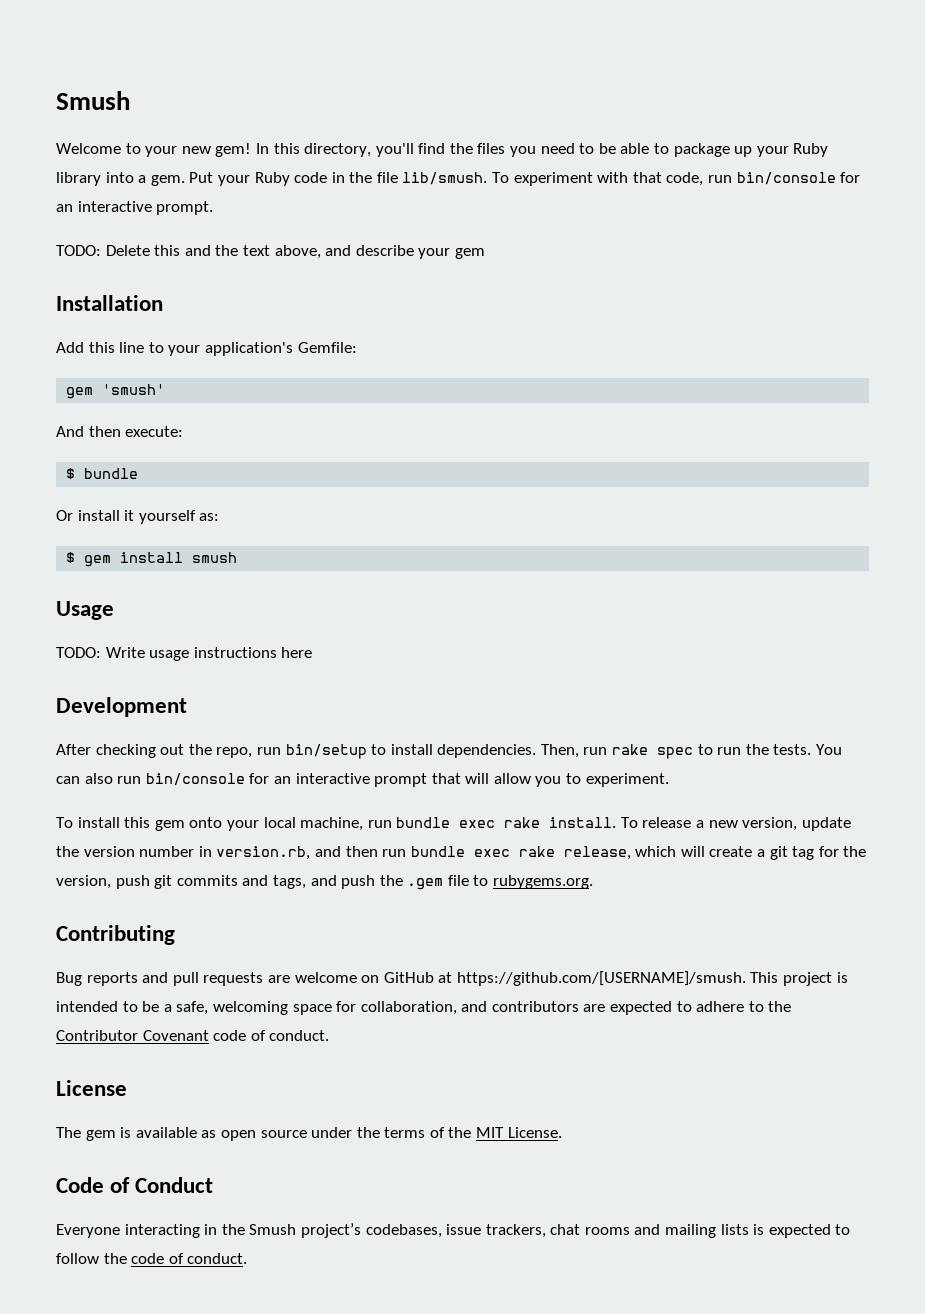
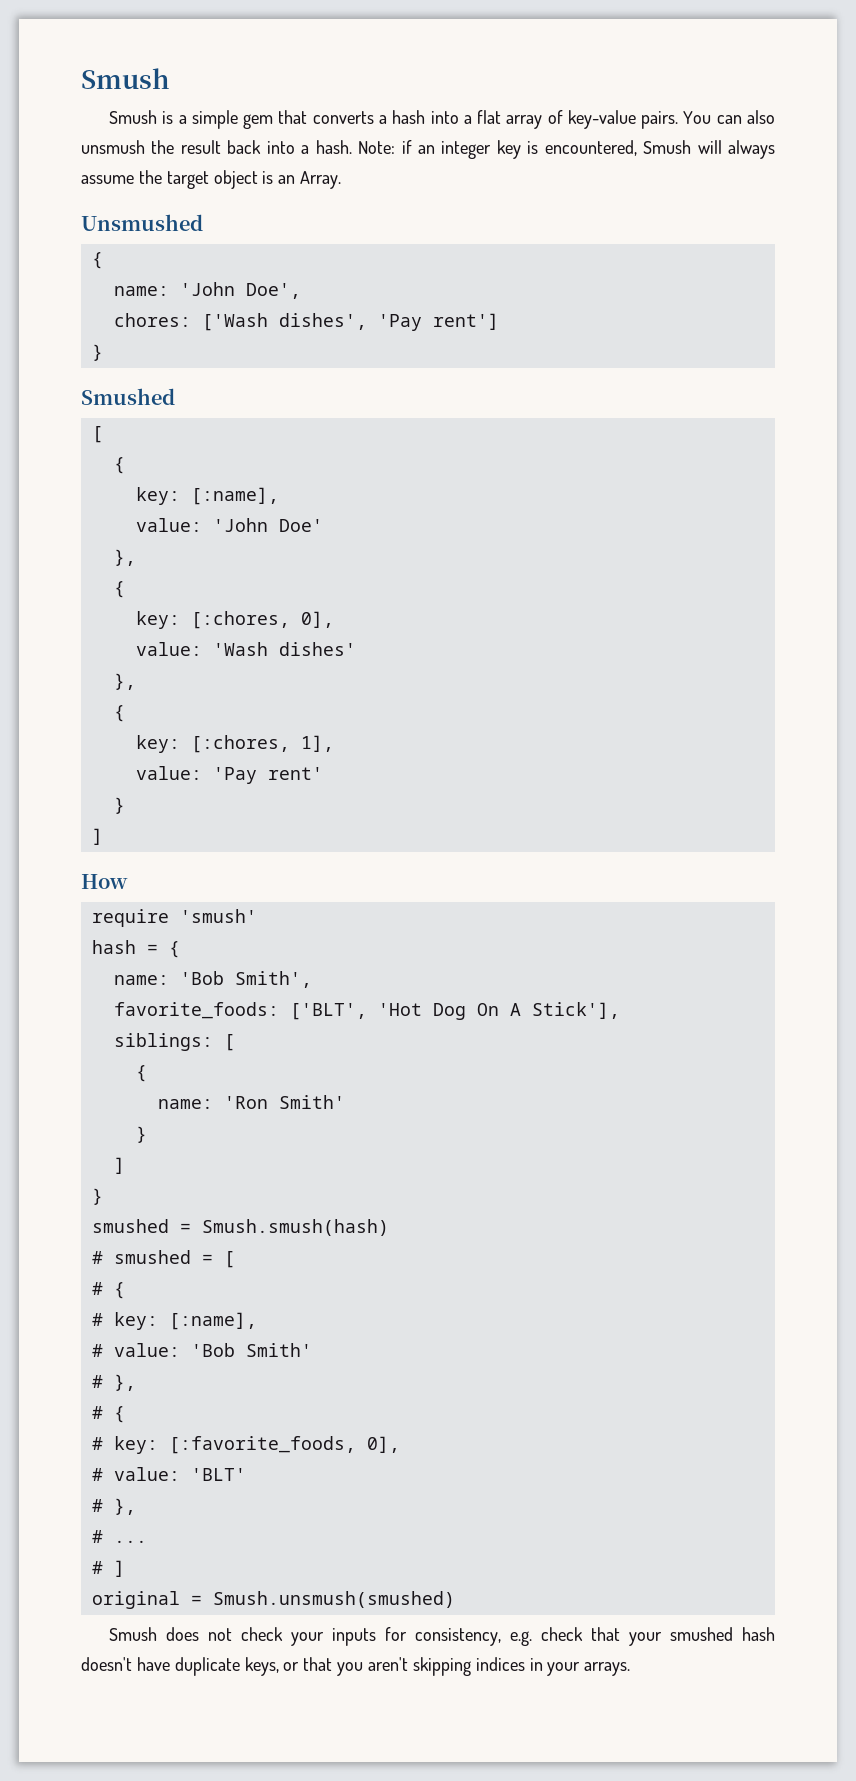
- Welcome to your new gem! In this directory, you'll find the files you need to be able to package up your Ruby library into a gem. Put your Ruby code in the file lib/smush. To experiment with that code, run bin/console for an interactive prompt.
- TODO: Delete this and the text above, and describe your gem
- Installation
- Add this line to your application's Gemfile:
- gem 'smush'
- And then execute:
- $ bundle
- Or install it yourself as:
- $ gem install smush
- Usage
- TODO: Write usage instructions here
- Development
- After checking out the repo, run bin/setup to install dependencies. Then, run rake spec to run the tests. You can also run bin/console for an interactive prompt that will allow you to experiment.
- To install this gem onto your local machine, run bundle exec rake install. To release a new version, update the version number in version.rb, and then run bundle exec rake release, which will create a git tag for the version, push git commits and tags, and push the .gem file to rubygems.org.
- Contributing
- Bug reports and pull requests are welcome on GitHub at https://github.com/[USERNAME]/smush. This project is intended to be a safe, welcoming space for collaboration, and contributors are expected to adhere to the Contributor Covenant code of conduct.
- License
- The gem is available as open source under the terms of the MIT License.
- Code of Conduct
- Everyone interacting in the Smush project’s codebases, issue trackers, chat rooms and mailing lists is expected to follow the code of conduct.
+ Smush is a simple gem that converts a hash into a flat array of key-value pairs. You can also unsmush the result back into a hash. Note: if an integer key is encountered, Smush will always assume the target object is an Array.
+ Unsmushed
+ {
+ name: 'John Doe',
+ chores: ['Wash dishes', 'Pay rent']
+ }
+ Smushed
+ [
+ {
+ key: [:name],
+ value: 'John Doe'
+ },
+ {
+ key: [:chores, 0],
+ value: 'Wash dishes'
+ },
+ {
+ key: [:chores, 1],
+ value: 'Pay rent'
+ }
+ ]
+ How
+ require 'smush'
+ hash = {
+ name: 'Bob Smith',
+ favorite_foods: ['BLT', 'Hot Dog On A Stick'],
+ siblings: [
+ {
+ name: 'Ron Smith'
+ }
+ ]
+ }
+ smushed = Smush.smush(hash)
+ # smushed = [
+ # {
+ # key: [:name],
+ # value: 'Bob Smith'
+ # },
+ # {
+ # key: [:favorite_foods, 0],
+ # value: 'BLT'
+ # },
+ # ...
+ # ]
+ original = Smush.unsmush(smushed)
+ Smush does not check your inputs for consistency, e.g. check that your smushed hash doesn't have duplicate keys, or that you aren't skipping indices in your arrays.

